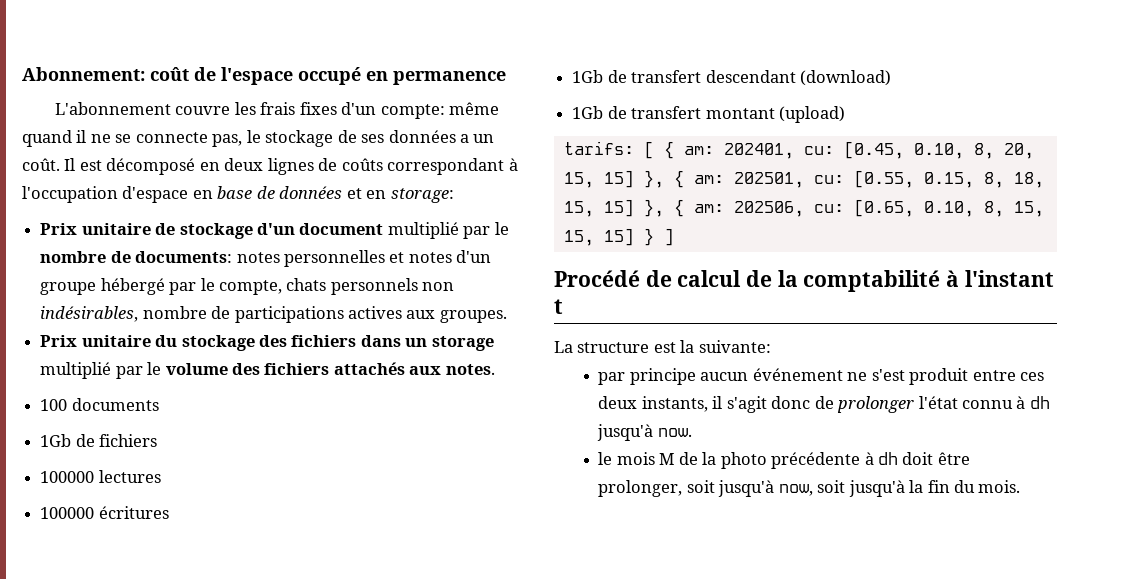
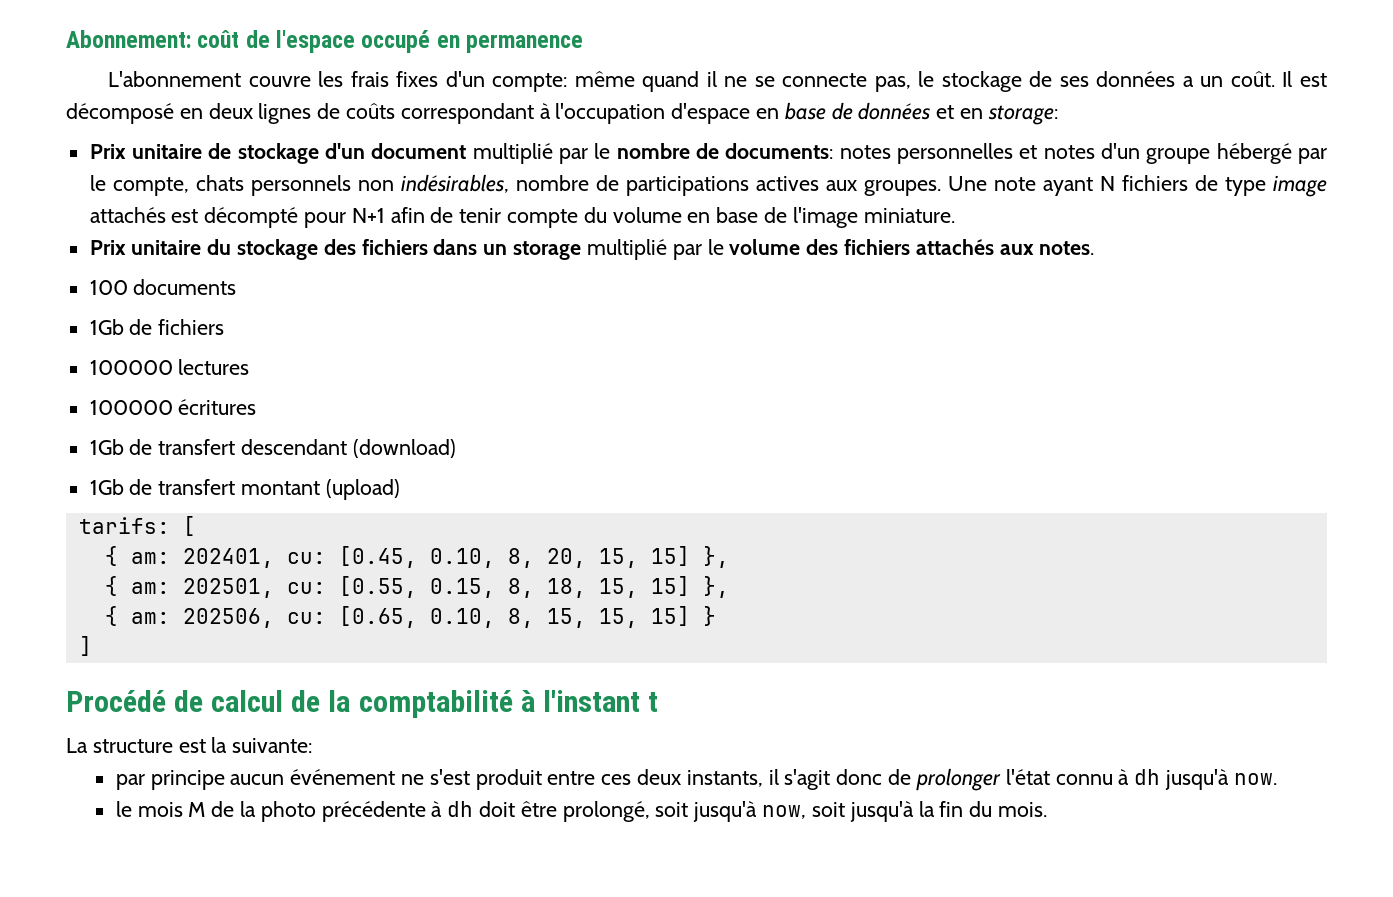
+ Une note ayant N fichiers de type image attachés est décompté pour N+1 afin de tenir compte du volume en base de l'image miniature.
- tarifs: [ { am: 202401, cu: [0.45, 0.10, 8, 20, 15, 15] }, { am: 202501, cu: [0.55, 0.15, 8, 18, 15, 15] }, { am: 202506, cu: [0.65, 0.10, 8, 15, 15, 15] } ]
+ tarifs: [
+ { am: 202401, cu: [0.45, 0.10, 8, 20, 15, 15] },
+ { am: 202501, cu: [0.55, 0.15, 8, 18, 15, 15] },
+ { am: 202506, cu: [0.65, 0.10, 8, 15, 15, 15] }
+ ]
- le mois M de la photo précédente à dh doit être prolonger, soit jusqu'à now, soit jusqu'à la fin du mois.
+ le mois M de la photo précédente à dh doit être prolongé, soit jusqu'à now, soit jusqu'à la fin du mois.

